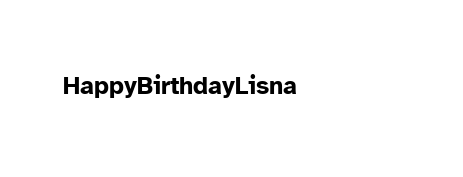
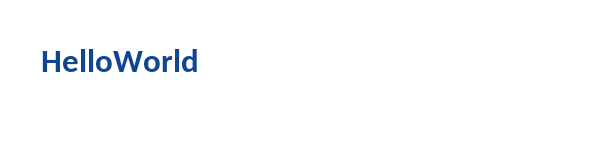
- HappyBirthdayLisna
+ HelloWorld

